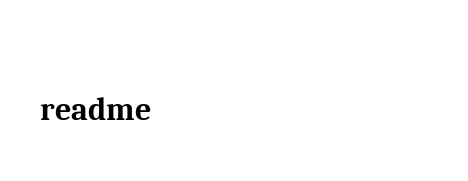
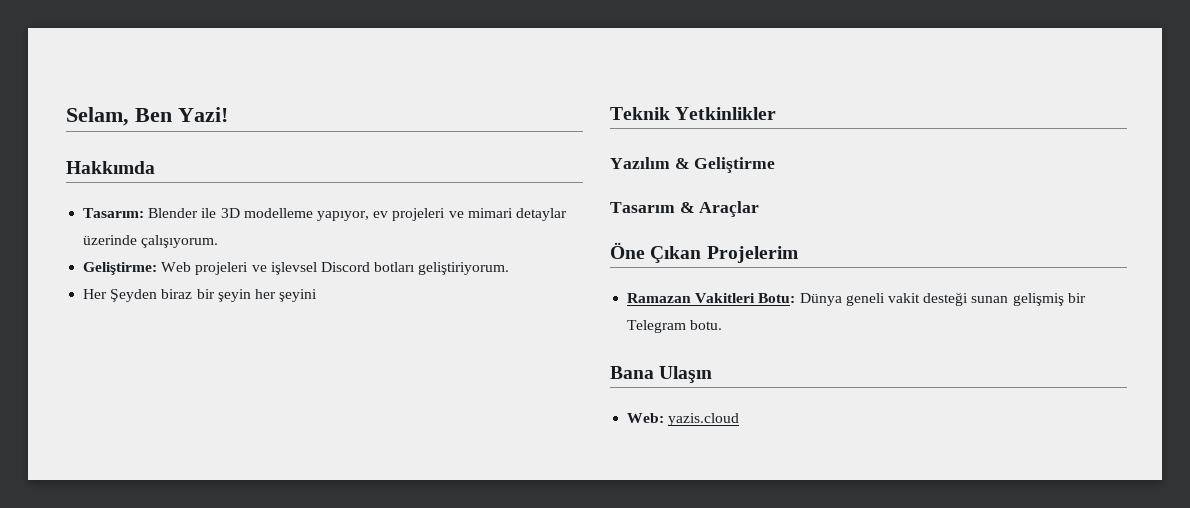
- readme
+ Selam, Ben Yazi!
+ Hakkımda
+ Tasarım: Blender ile 3D modelleme yapıyor, ev projeleri ve mimari detaylar üzerinde çalışıyorum.
+ Geliştirme: Web projeleri ve işlevsel Discord botları geliştiriyorum.
+ Her Şeyden biraz bir şeyin her şeyini
+ Teknik Yetkinlikler
+ Yazılım & Geliştirme
+ Tasarım & Araçlar
+ Öne Çıkan Projelerim
+ Ramazan Vakitleri Botu: Dünya geneli vakit desteği sunan gelişmiş bir Telegram botu.
+ Bana Ulaşın
+ Web: yazis.cloud

